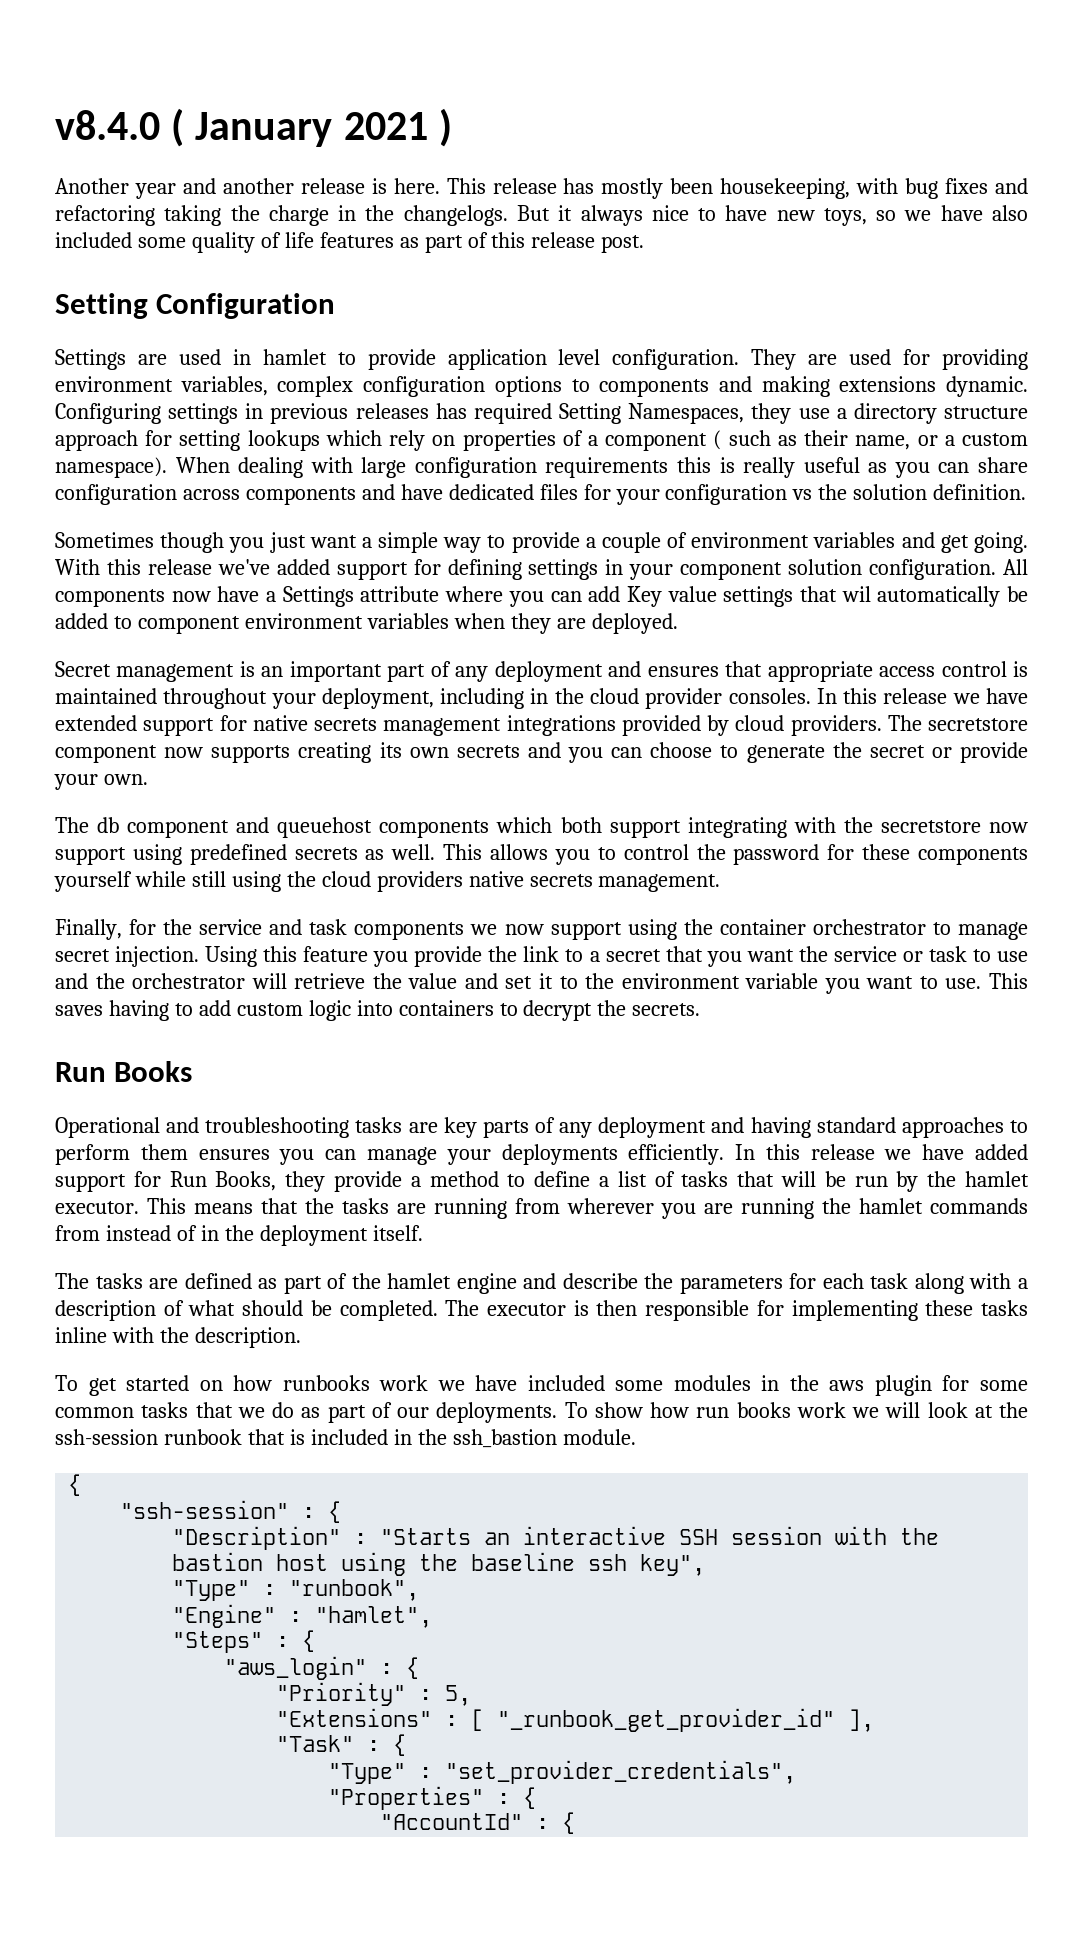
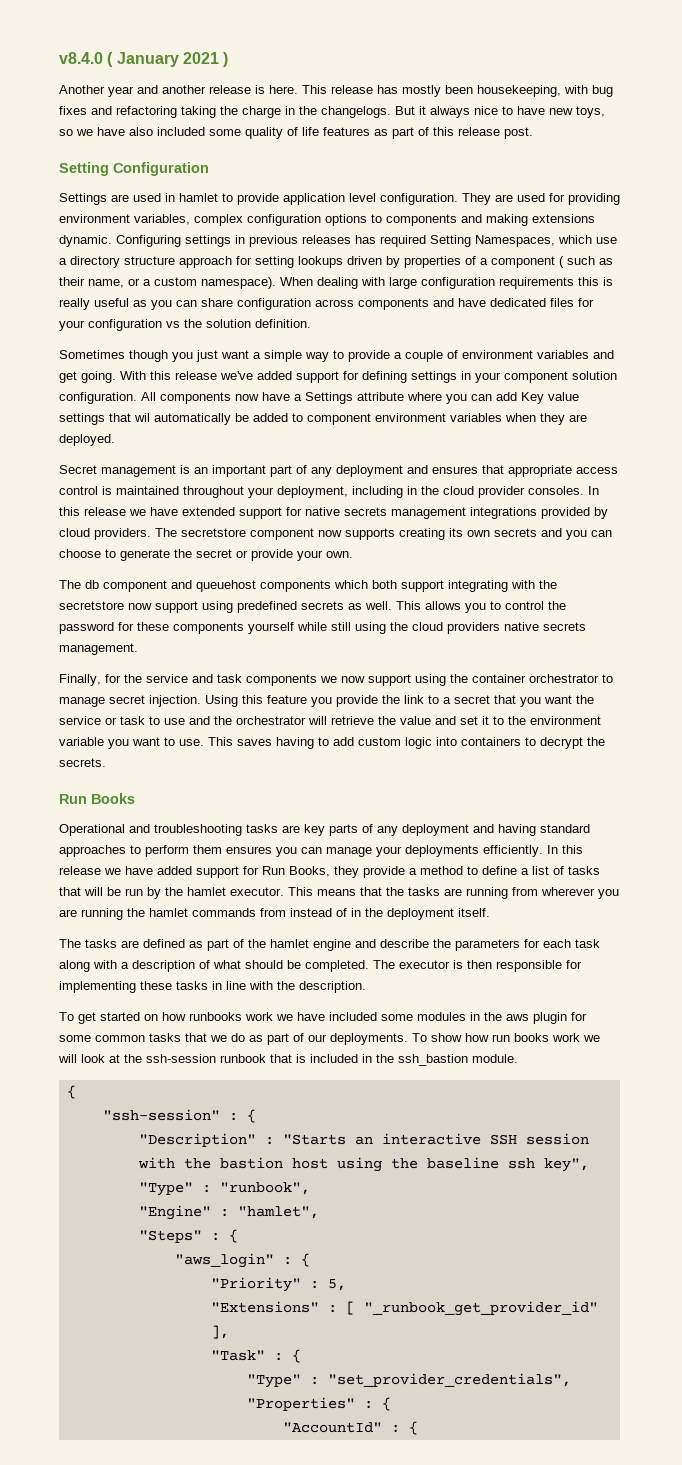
- Configuring settings in previous releases has required Setting Namespaces, they use a directory structure approach for setting lookups which rely on properties of a component ( such as their name, or a custom namespace).
+ Configuring settings in previous releases has required Setting Namespaces, which use a directory structure approach for setting lookups driven by properties of a component ( such as their name, or a custom namespace).
- The executor is then responsible for implementing these tasks inline with the description.
+ The executor is then responsible for implementing these tasks in line with the description.

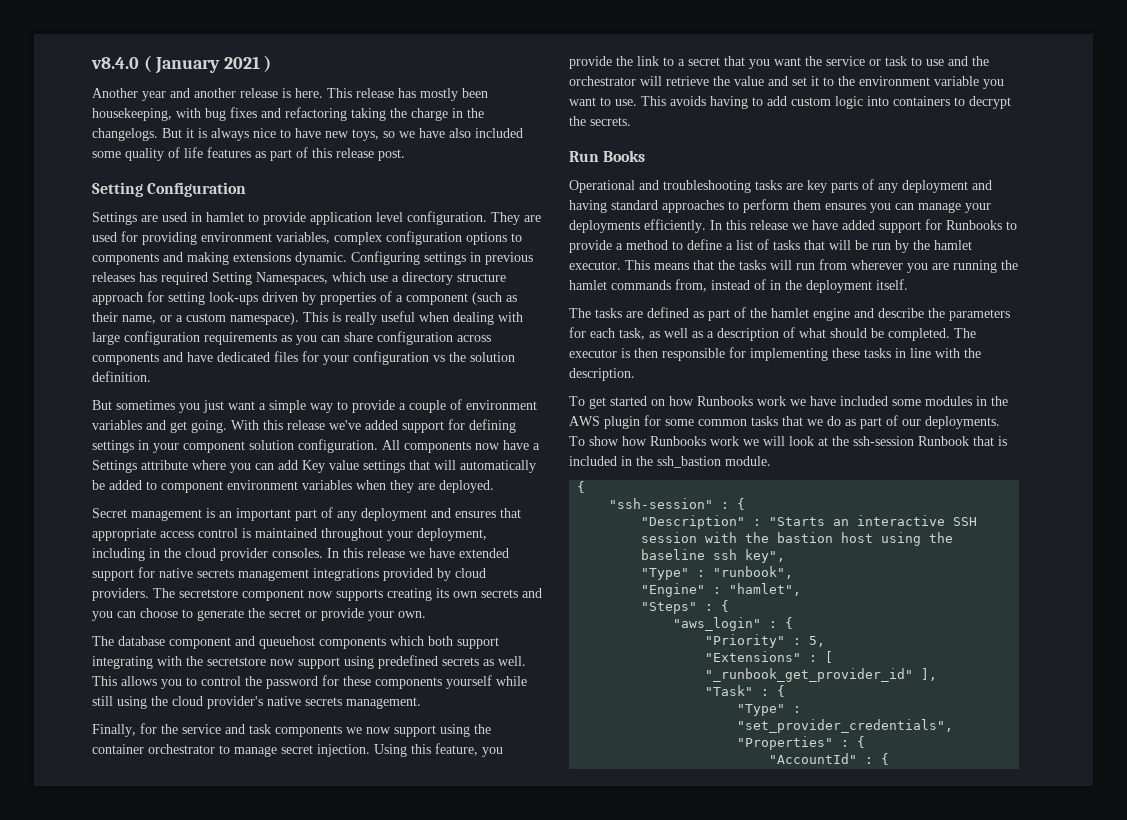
- But it always nice to have new toys, so we have also included some quality of life features as part of this release post.
+ But it is always nice to have new toys, so we have also included some quality of life features as part of this release post.
- Configuring settings in previous releases has required Setting Namespaces, which use a directory structure approach for setting lookups driven by properties of a component ( such as their name, or a custom namespace).
+ Configuring settings in previous releases has required Setting Namespaces, which use a directory structure approach for setting look-ups driven by properties of a component (such as their name, or a custom namespace).
- When dealing with large configuration requirements this is really useful as you can share configuration across components and have dedicated files for your configuration vs the solution definition.
+ This is really useful when dealing with large configuration requirements as you can share configuration across components and have dedicated files for your configuration vs the solution definition.
- Sometimes though you just want a simple way to provide a couple of environment variables and get going.
+ But sometimes you just want a simple way to provide a couple of environment variables and get going.
- All components now have a Settings attribute where you can add Key value settings that wil automatically be added to component environment variables when they are deployed.
+ All components now have a Settings attribute where you can add Key value settings that will automatically be added to component environment variables when they are deployed.
- The db component and queuehost components which both support integrating with the secretstore now support using predefined secrets as well.
+ The database component and queuehost components which both support integrating with the secretstore now support using predefined secrets as well.
- This allows you to control the password for these components yourself while still using the cloud providers native secrets management.
+ This allows you to control the password for these components yourself while still using the cloud provider's native secrets management.
- Using this feature you provide the link to a secret that you want the service or task to use and the orchestrator will retrieve the value and set it to the environment variable you want to use.
+ Using this feature, you provide the link to a secret that you want the service or task to use and the orchestrator will retrieve the value and set it to the environment variable you want to use.
- This saves having to add custom logic into containers to decrypt the secrets.
+ This avoids having to add custom logic into containers to decrypt the secrets.
- In this release we have added support for Run Books, they provide a method to define a list of tasks that will be run by the hamlet executor.
+ In this release we have added support for Runbooks to provide a method to define a list of tasks that will be run by the hamlet executor.
- This means that the tasks are running from wherever you are running the hamlet commands from instead of in the deployment itself.
+ This means that the tasks will run from wherever you are running the hamlet commands from, instead of in the deployment itself.
- The tasks are defined as part of the hamlet engine and describe the parameters for each task along with a description of what should be completed.
+ The tasks are defined as part of the hamlet engine and describe the parameters for each task, as well as a description of what should be completed.
- To get started on how runbooks work we have included some modules in the aws plugin for some common tasks that we do as part of our deployments.
+ To get started on how Runbooks work we have included some modules in the AWS plugin for some common tasks that we do as part of our deployments.
- To show how run books work we will look at the ssh-session runbook that is included in the ssh_bastion module.
+ To show how Runbooks work we will look at the ssh-session Runbook that is included in the ssh_bastion module.

